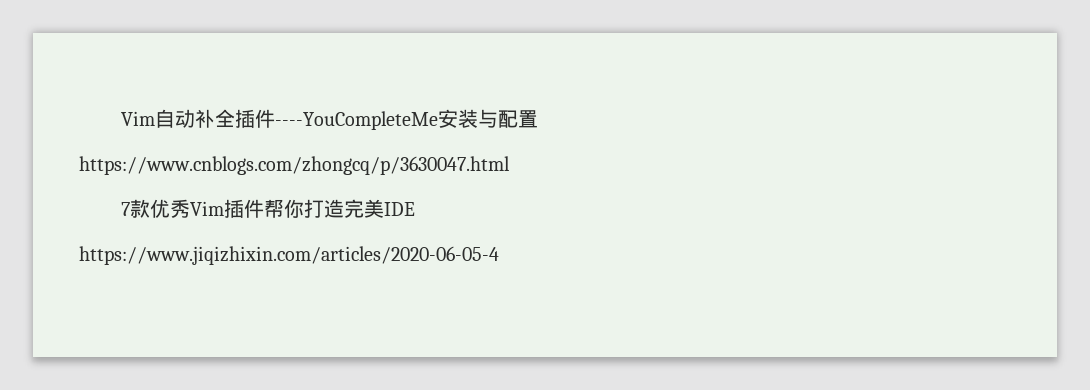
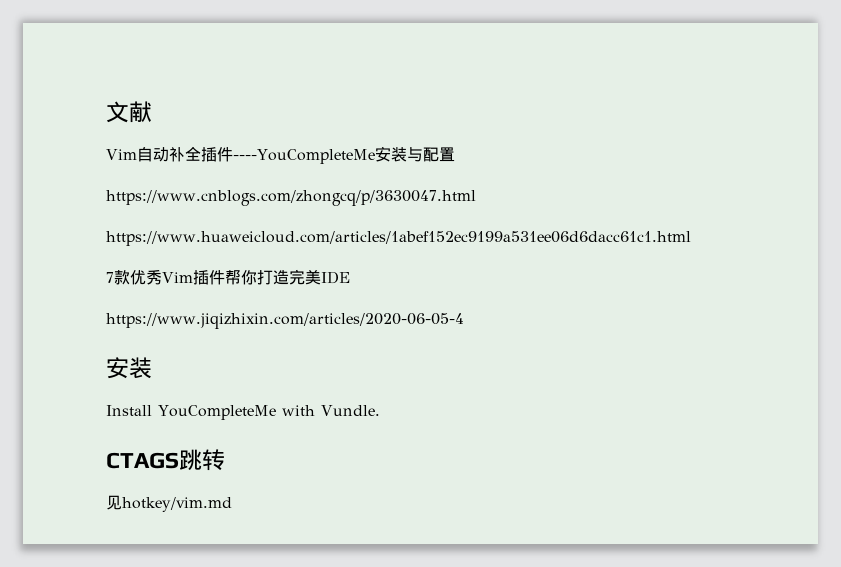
+ 文献
+ https://www.huaweicloud.com/articles/1abef152ec9199a531ee06d6dacc61c1.html
  https://www.jiqizhixin.com/articles/2020-06-05-4
+ 安装
+ Install YouCompleteMe with Vundle.
+ CTAGS跳转
+ 见hotkey/vim.md

